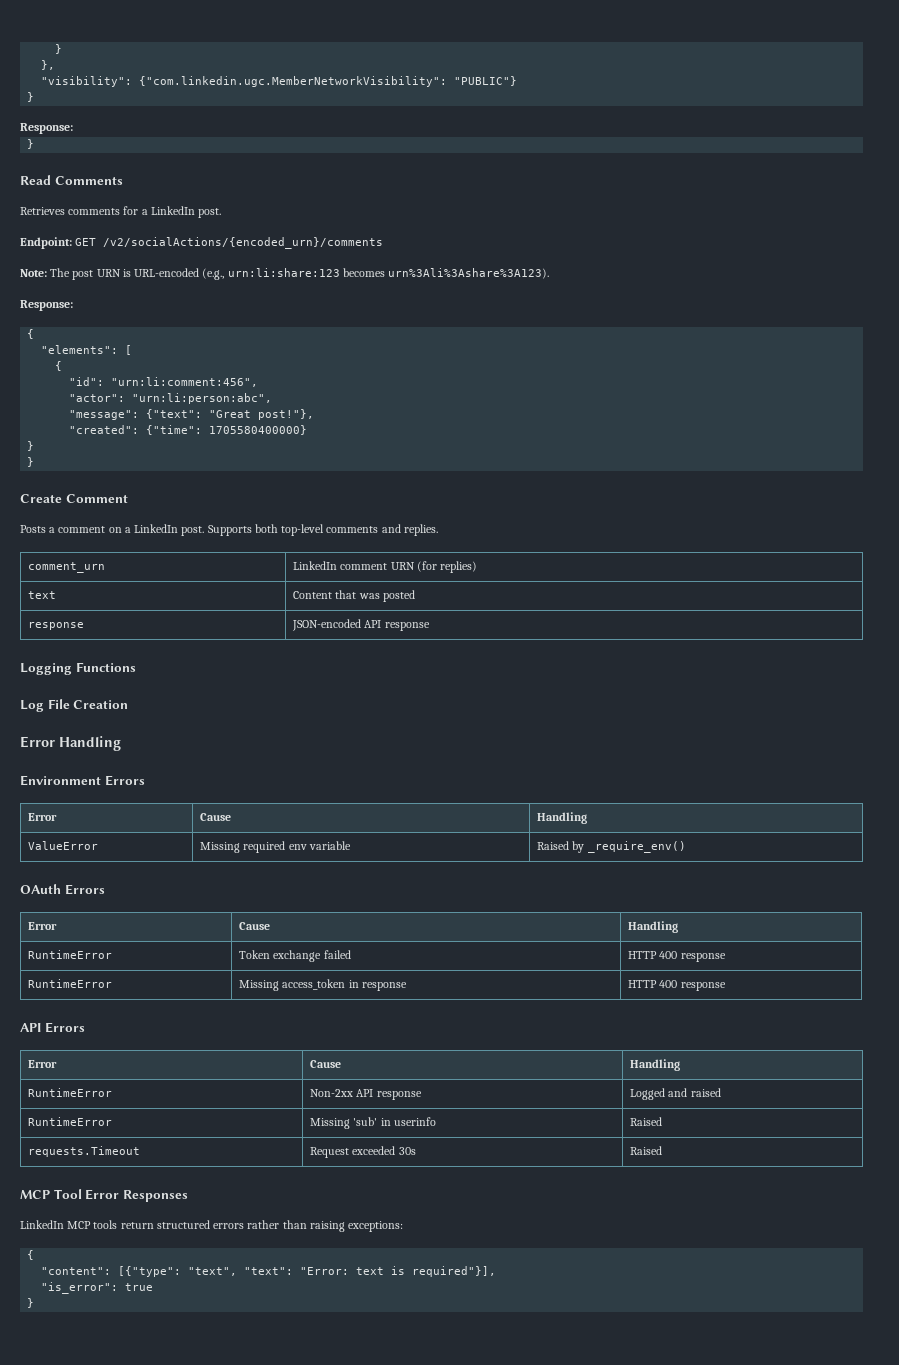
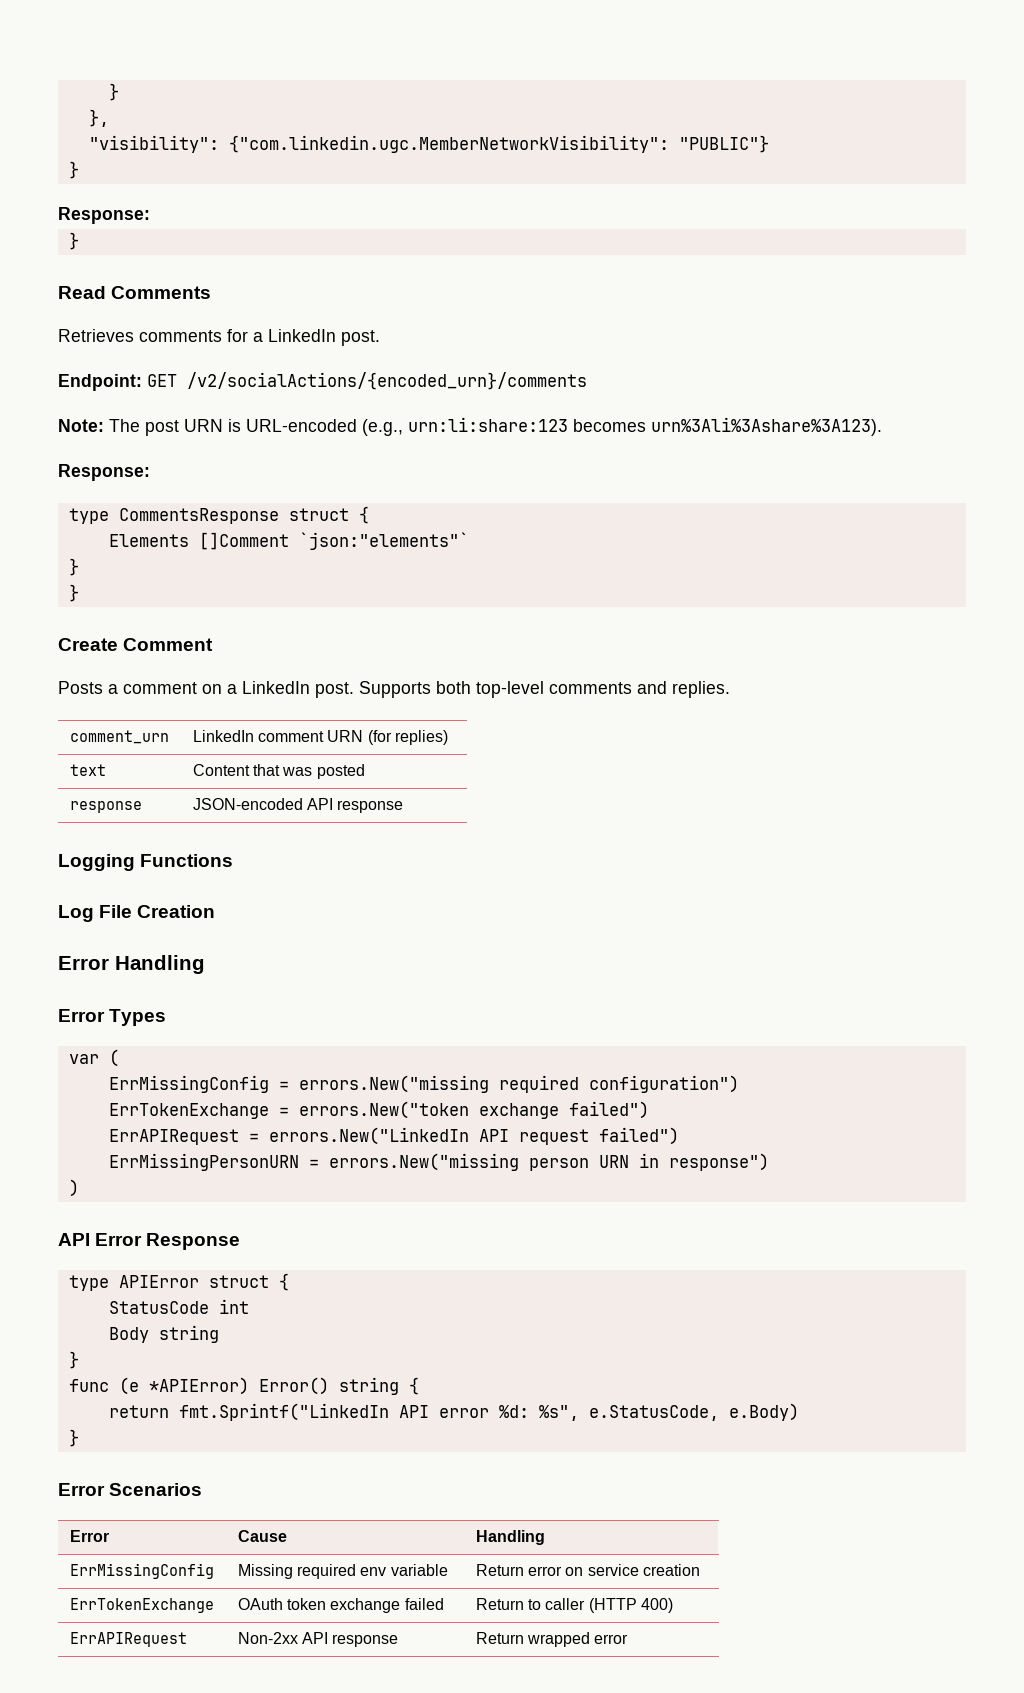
  Note: The post URN is URL-encoded (e.g., urn:li:share:123 becomes urn%3Ali%3Ashare%3A123).
  Response:
- {
- "elements": [
- {
- "id": "urn:li:comment:456",
- "actor": "urn:li:person:abc",
- "message": {"text": "Great post!"},
- "created": {"time": 1705580400000}
+ type CommentsResponse struct {
+ Elements []Comment `json:"elements"`
- Environment Errors
+ Error Types
+ var (
+ ErrMissingConfig = errors.New("missing required configuration")
+ ErrTokenExchange = errors.New("token exchange failed")
+ ErrAPIRequest = errors.New("LinkedIn API request failed")
+ ErrMissingPersonURN = errors.New("missing person URN in response")
+ )
+ API Error Response
+ type APIError struct {
+ StatusCode int
+ Body string
+ }
+ func (e *APIError) Error() string {
+ return fmt.Sprintf("LinkedIn API error %d: %s", e.StatusCode, e.Body)
+ }
+ Error Scenarios
  Error | Cause | Handling
- ValueError | Missing required env variable | Raised by _require_env()
- OAuth Errors
- Error | Cause | Handling
- RuntimeError | Token exchange failed | HTTP 400 response
- RuntimeError | Missing access_token in response | HTTP 400 response
- API Errors
- Error | Cause | Handling
- RuntimeError | Non-2xx API response | Logged and raised
- RuntimeError | Missing 'sub' in userinfo | Raised
- requests.Timeout | Request exceeded 30s | Raised
- MCP Tool Error Responses
- LinkedIn MCP tools return structured errors rather than raising exceptions:
- {
- "content": [{"type": "text", "text": "Error: text is required"}],
- "is_error": true
- }
+ ErrMissingConfig | Missing required env variable | Return error on service creation
+ ErrTokenExchange | OAuth token exchange failed | Return to caller (HTTP 400)
+ ErrAPIRequest | Non-2xx API response | Return wrapped error

